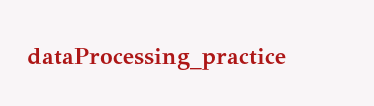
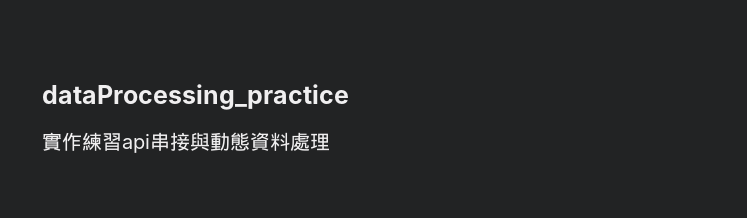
+ 實作練習api串接與動態資料處理

